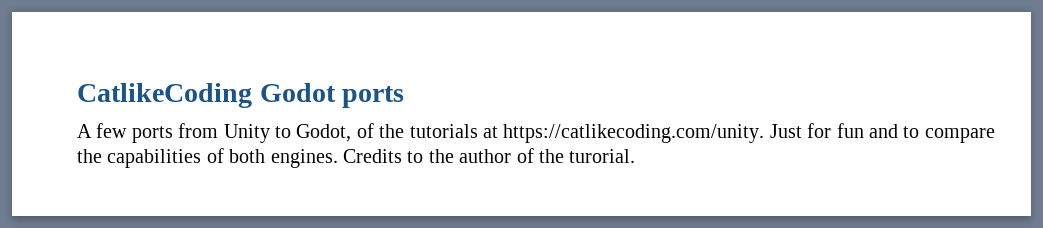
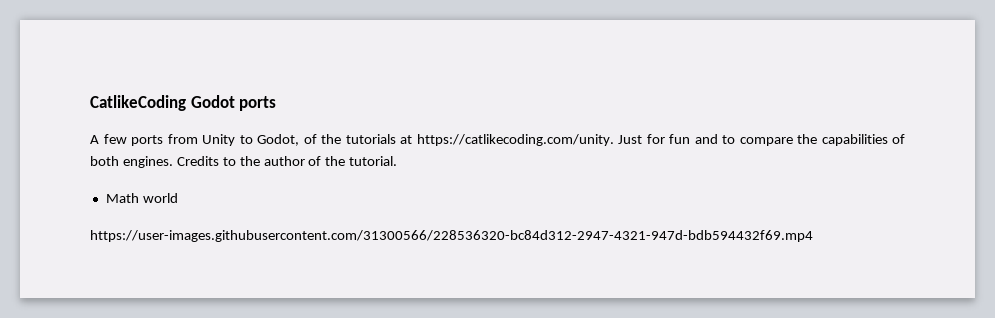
- Credits to the author of the turorial.
+ Credits to the author of the tutorial.
+ Math world
+ https://user-images.githubusercontent.com/31300566/228536320-bc84d312-2947-4321-947d-bdb594432f69.mp4

